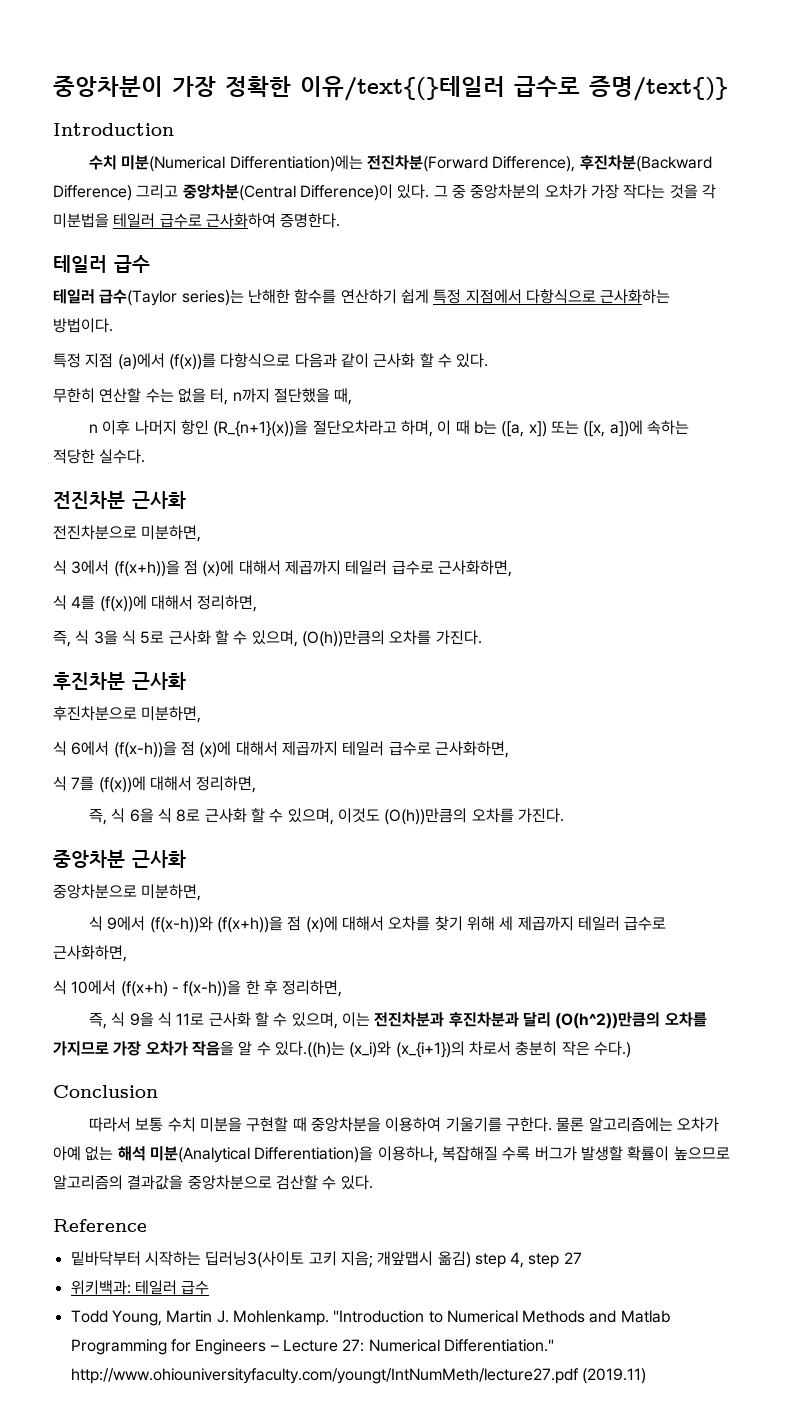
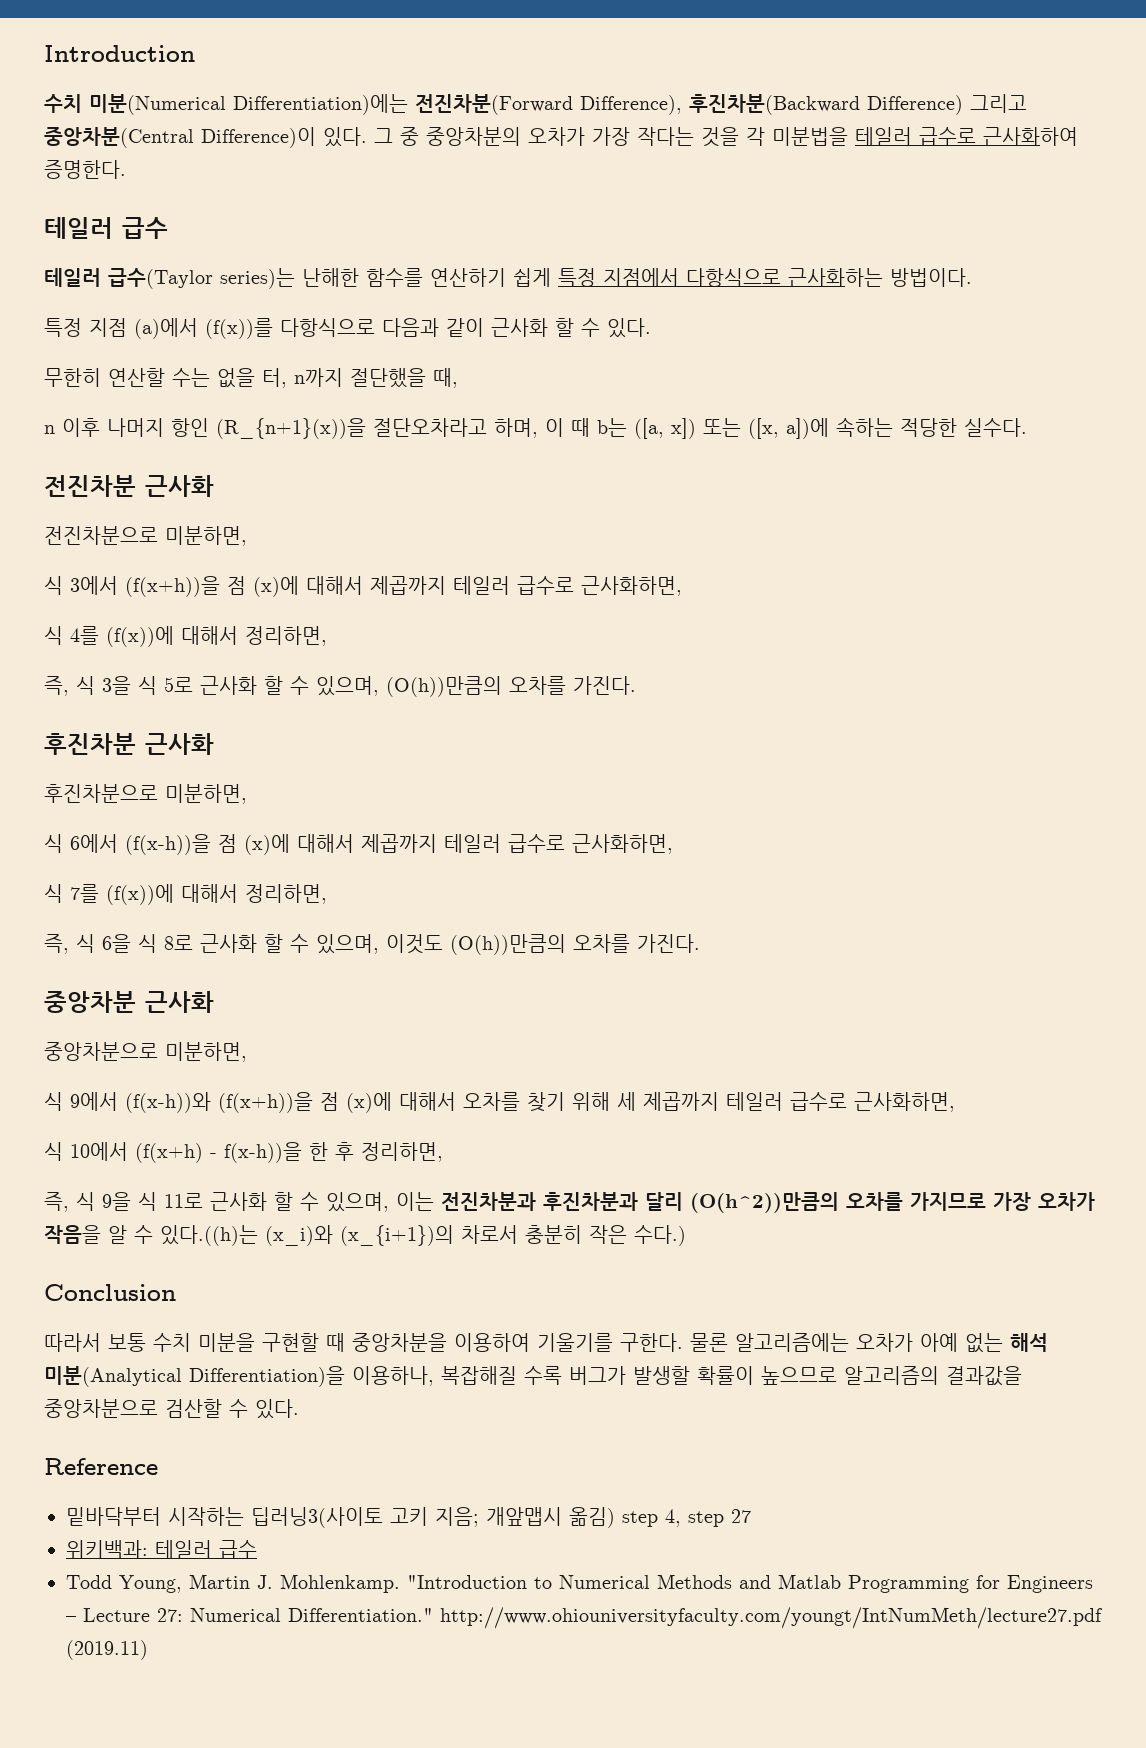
- 중앙차분이 가장 정확한 이유/text{(}테일러 급수로 증명/text{)}

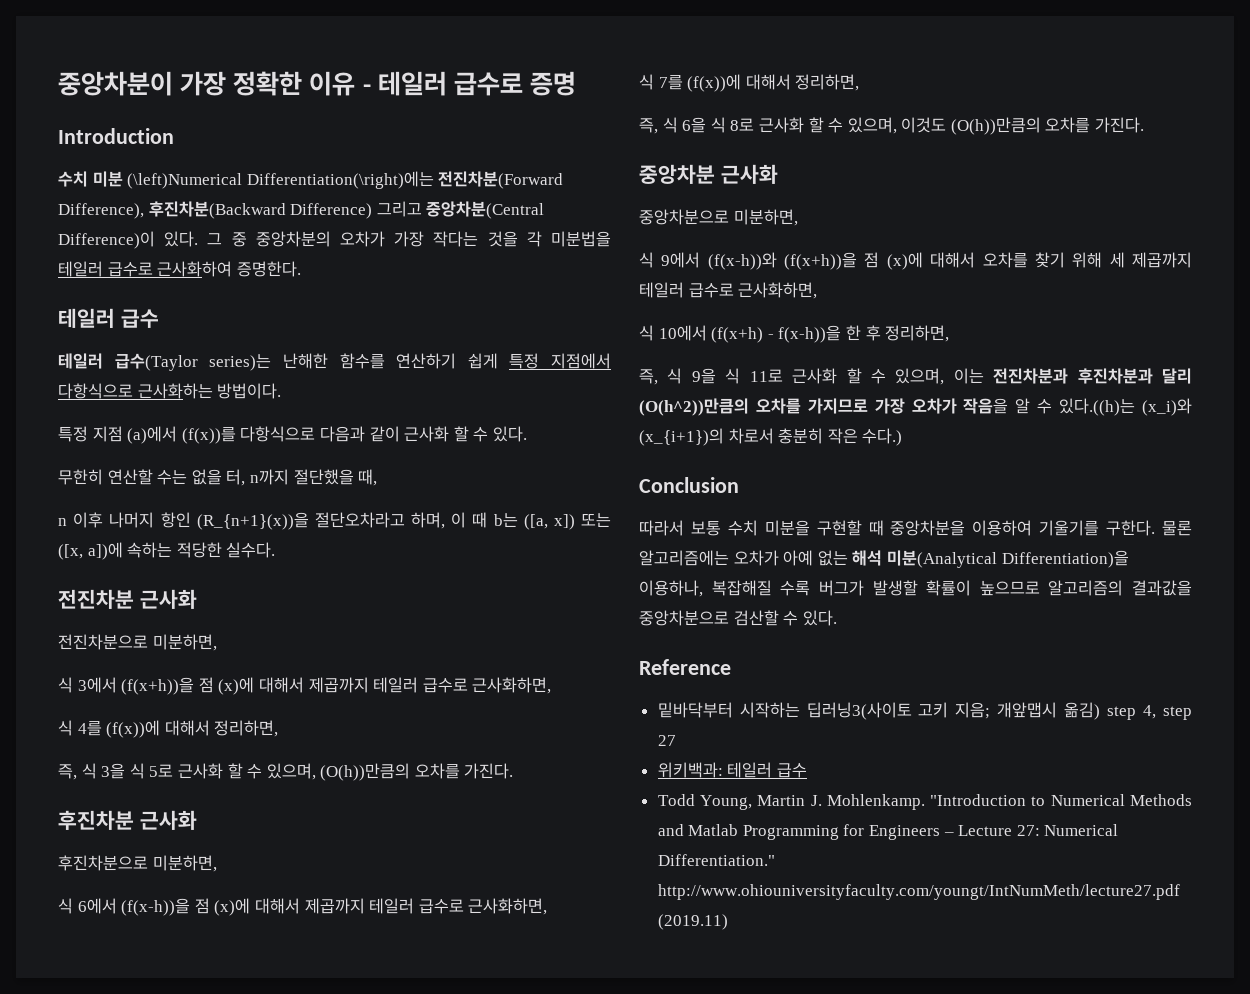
+ 중앙차분이 가장 정확한 이유 - 테일러 급수로 증명
- 수치 미분(Numerical Differentiation)에는 전진차분(Forward Difference), 후진차분(Backward Difference) 그리고 중앙차분(Central Difference)이 있다.
+ 수치 미분 (\left)Numerical Differentiation(\right)에는 전진차분(Forward Difference), 후진차분(Backward Difference) 그리고 중앙차분(Central Difference)이 있다.

